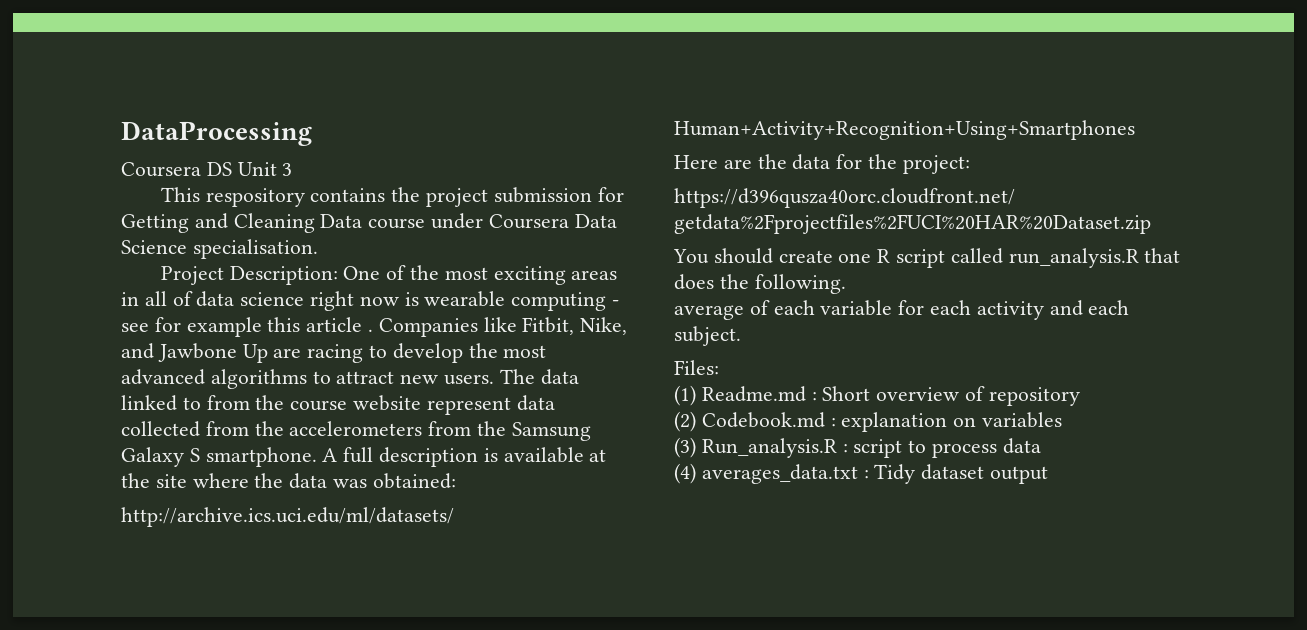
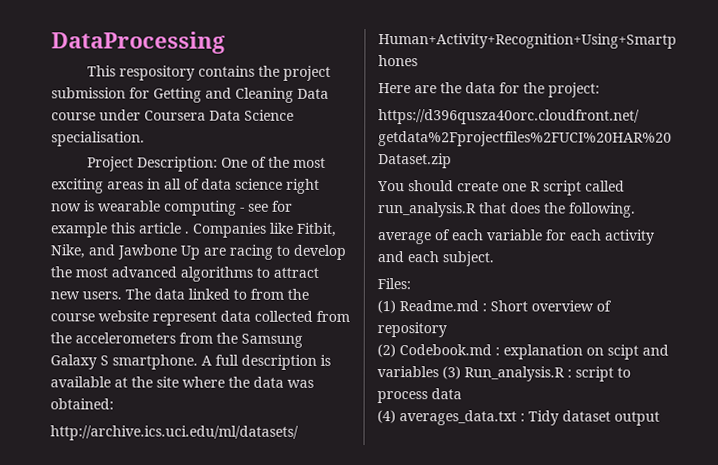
- Coursera DS Unit 3
- (2) Codebook.md : explanation on variables
- (3) Run_analysis.R : script to process data
+ (2) Codebook.md : explanation on scipt and variables (3) Run_analysis.R : script to process data

